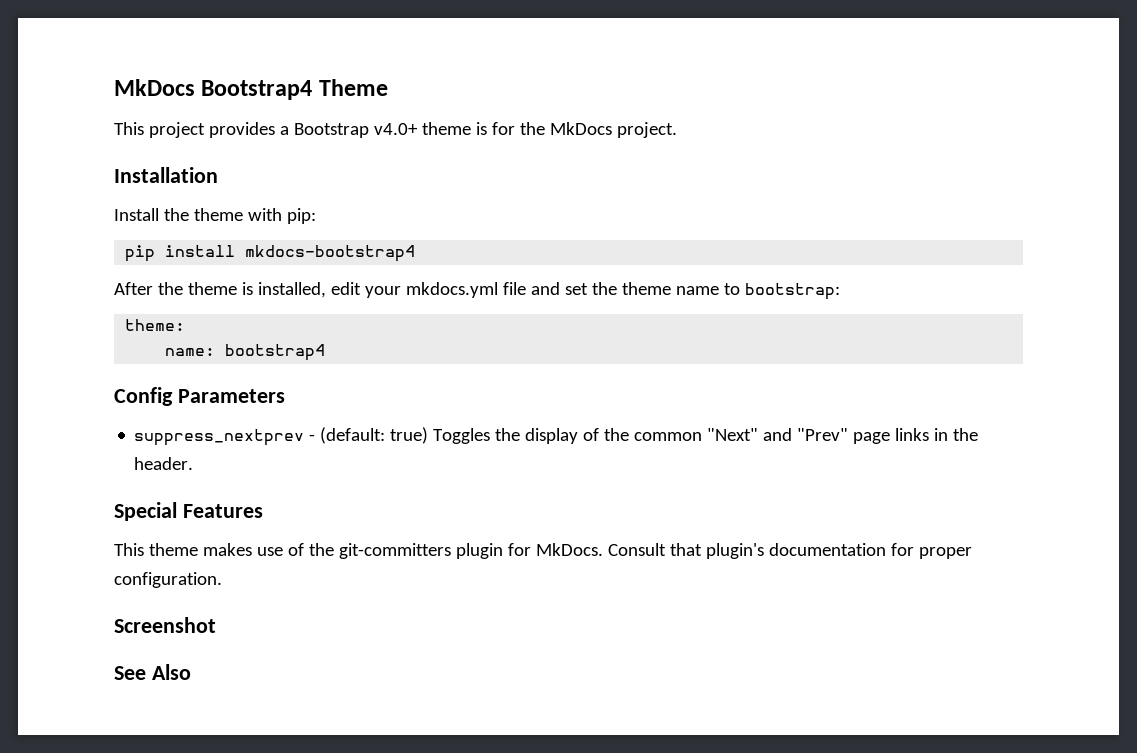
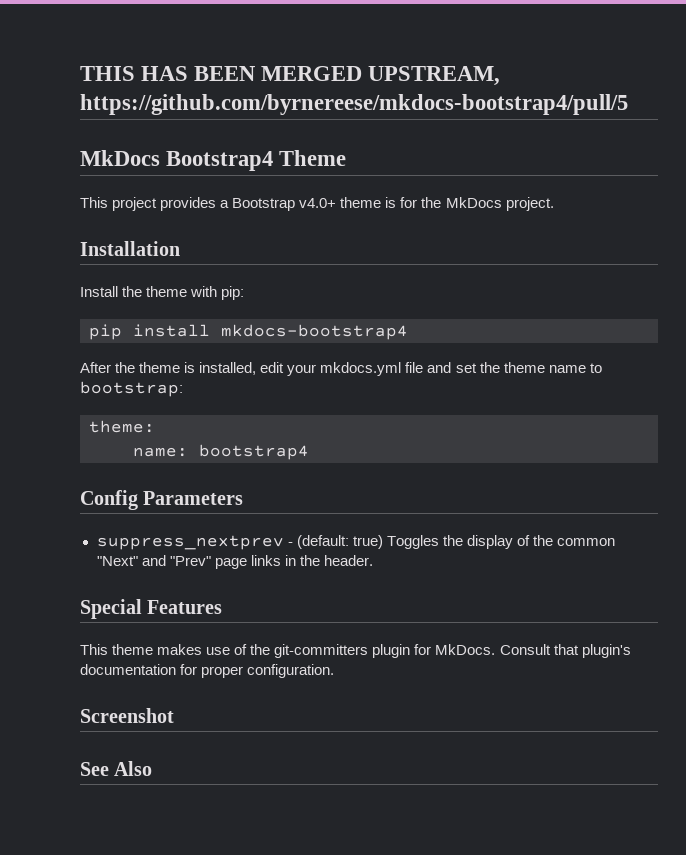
+ THIS HAS BEEN MERGED UPSTREAM, https://github.com/byrnereese/mkdocs-bootstrap4/pull/5

